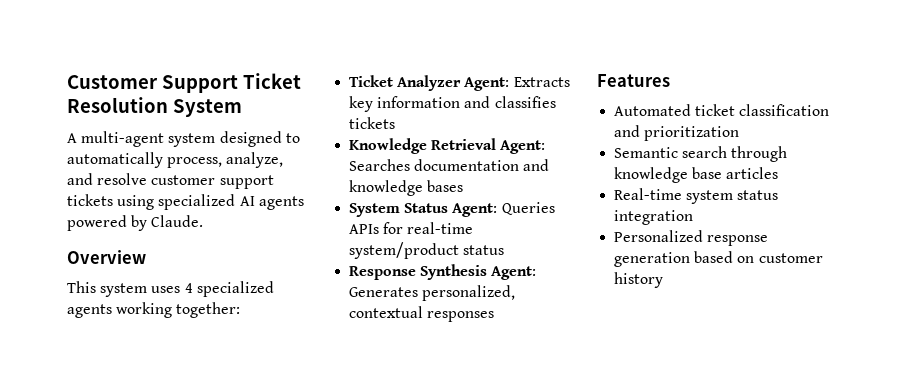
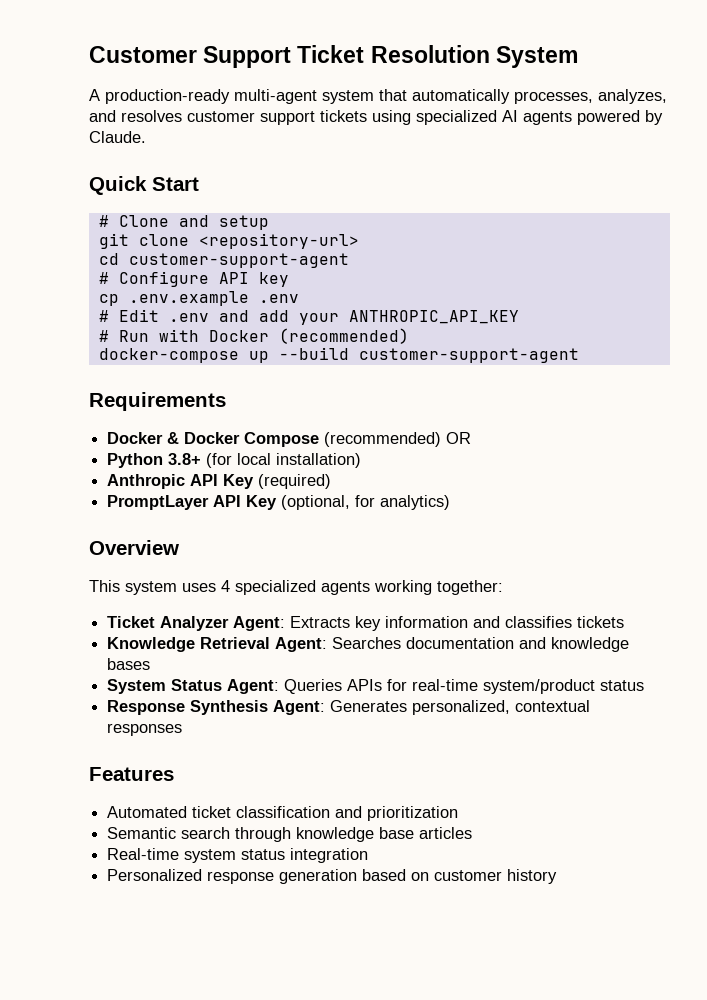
- A multi-agent system designed to automatically process, analyze, and resolve customer support tickets using specialized AI agents powered by Claude.
+ A production-ready multi-agent system that automatically processes, analyzes, and resolves customer support tickets using specialized AI agents powered by Claude.
+ Quick Start
+ # Clone and setup
+ git clone <repository-url>
+ cd customer-support-agent
+ # Configure API key
+ cp .env.example .env
+ # Edit .env and add your ANTHROPIC_API_KEY
+ # Run with Docker (recommended)
+ docker-compose up --build customer-support-agent
+ Requirements
+ Docker & Docker Compose (recommended) OR
+ Python 3.8+ (for local installation)
+ Anthropic API Key (required)
+ PromptLayer API Key (optional, for analytics)

